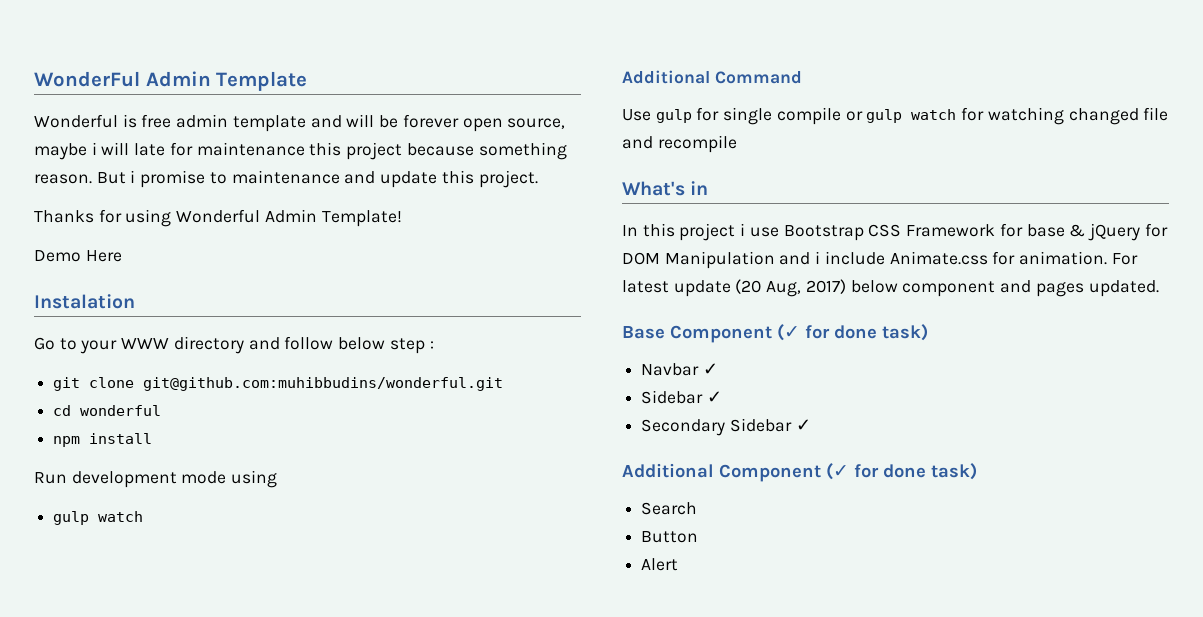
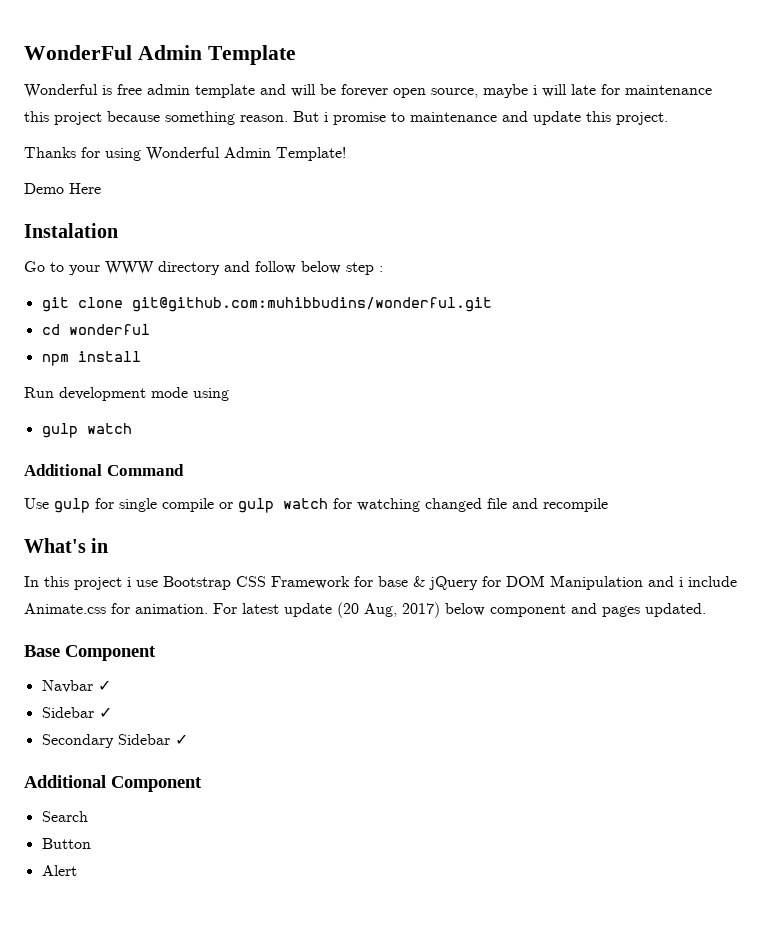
- Base Component (✓ for done task)
+ Base Component
- Additional Component (✓ for done task)
+ Additional Component

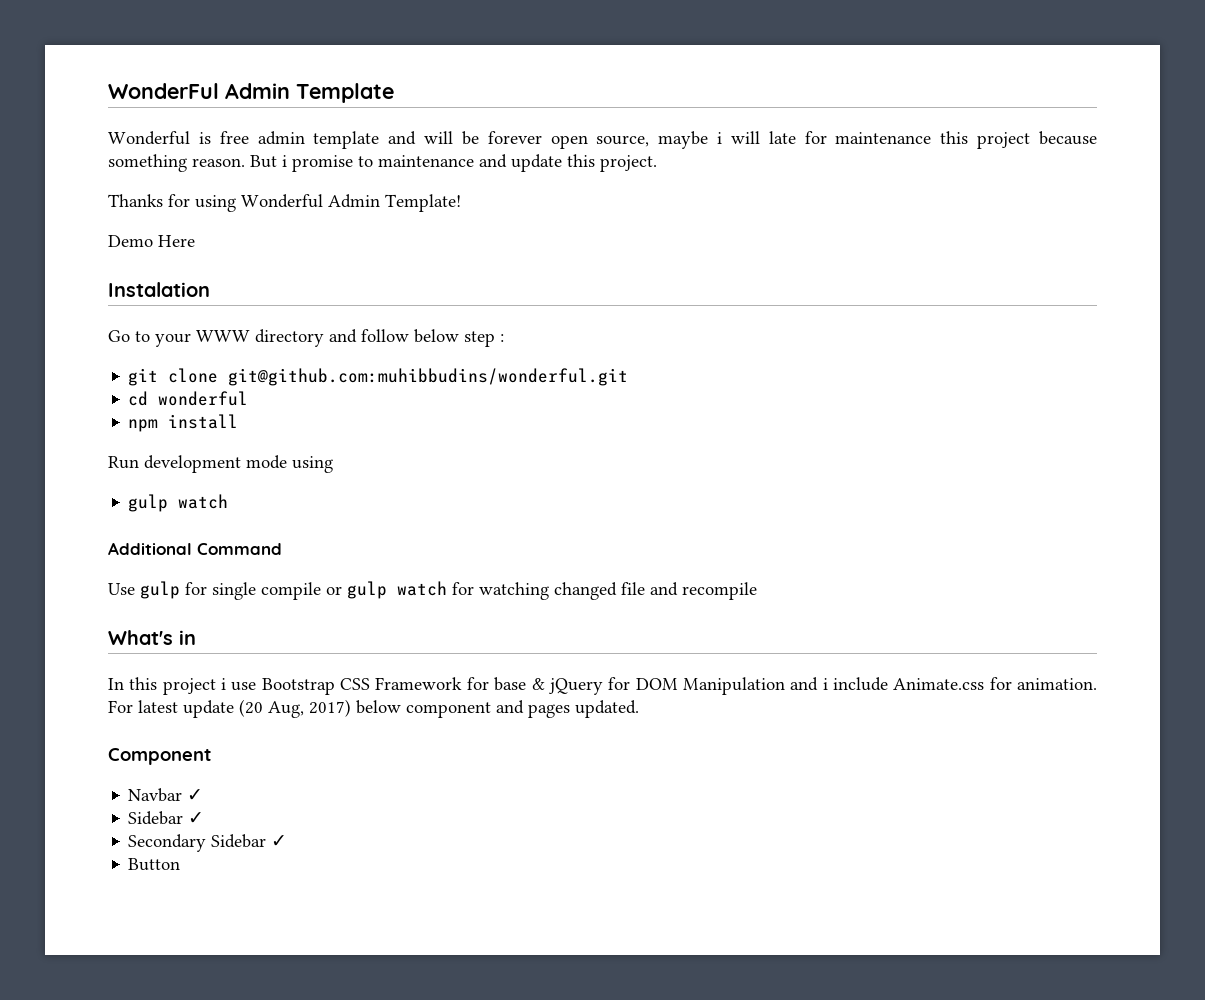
- Base Component
+ Component
- Additional Component
- Search
- Alert

